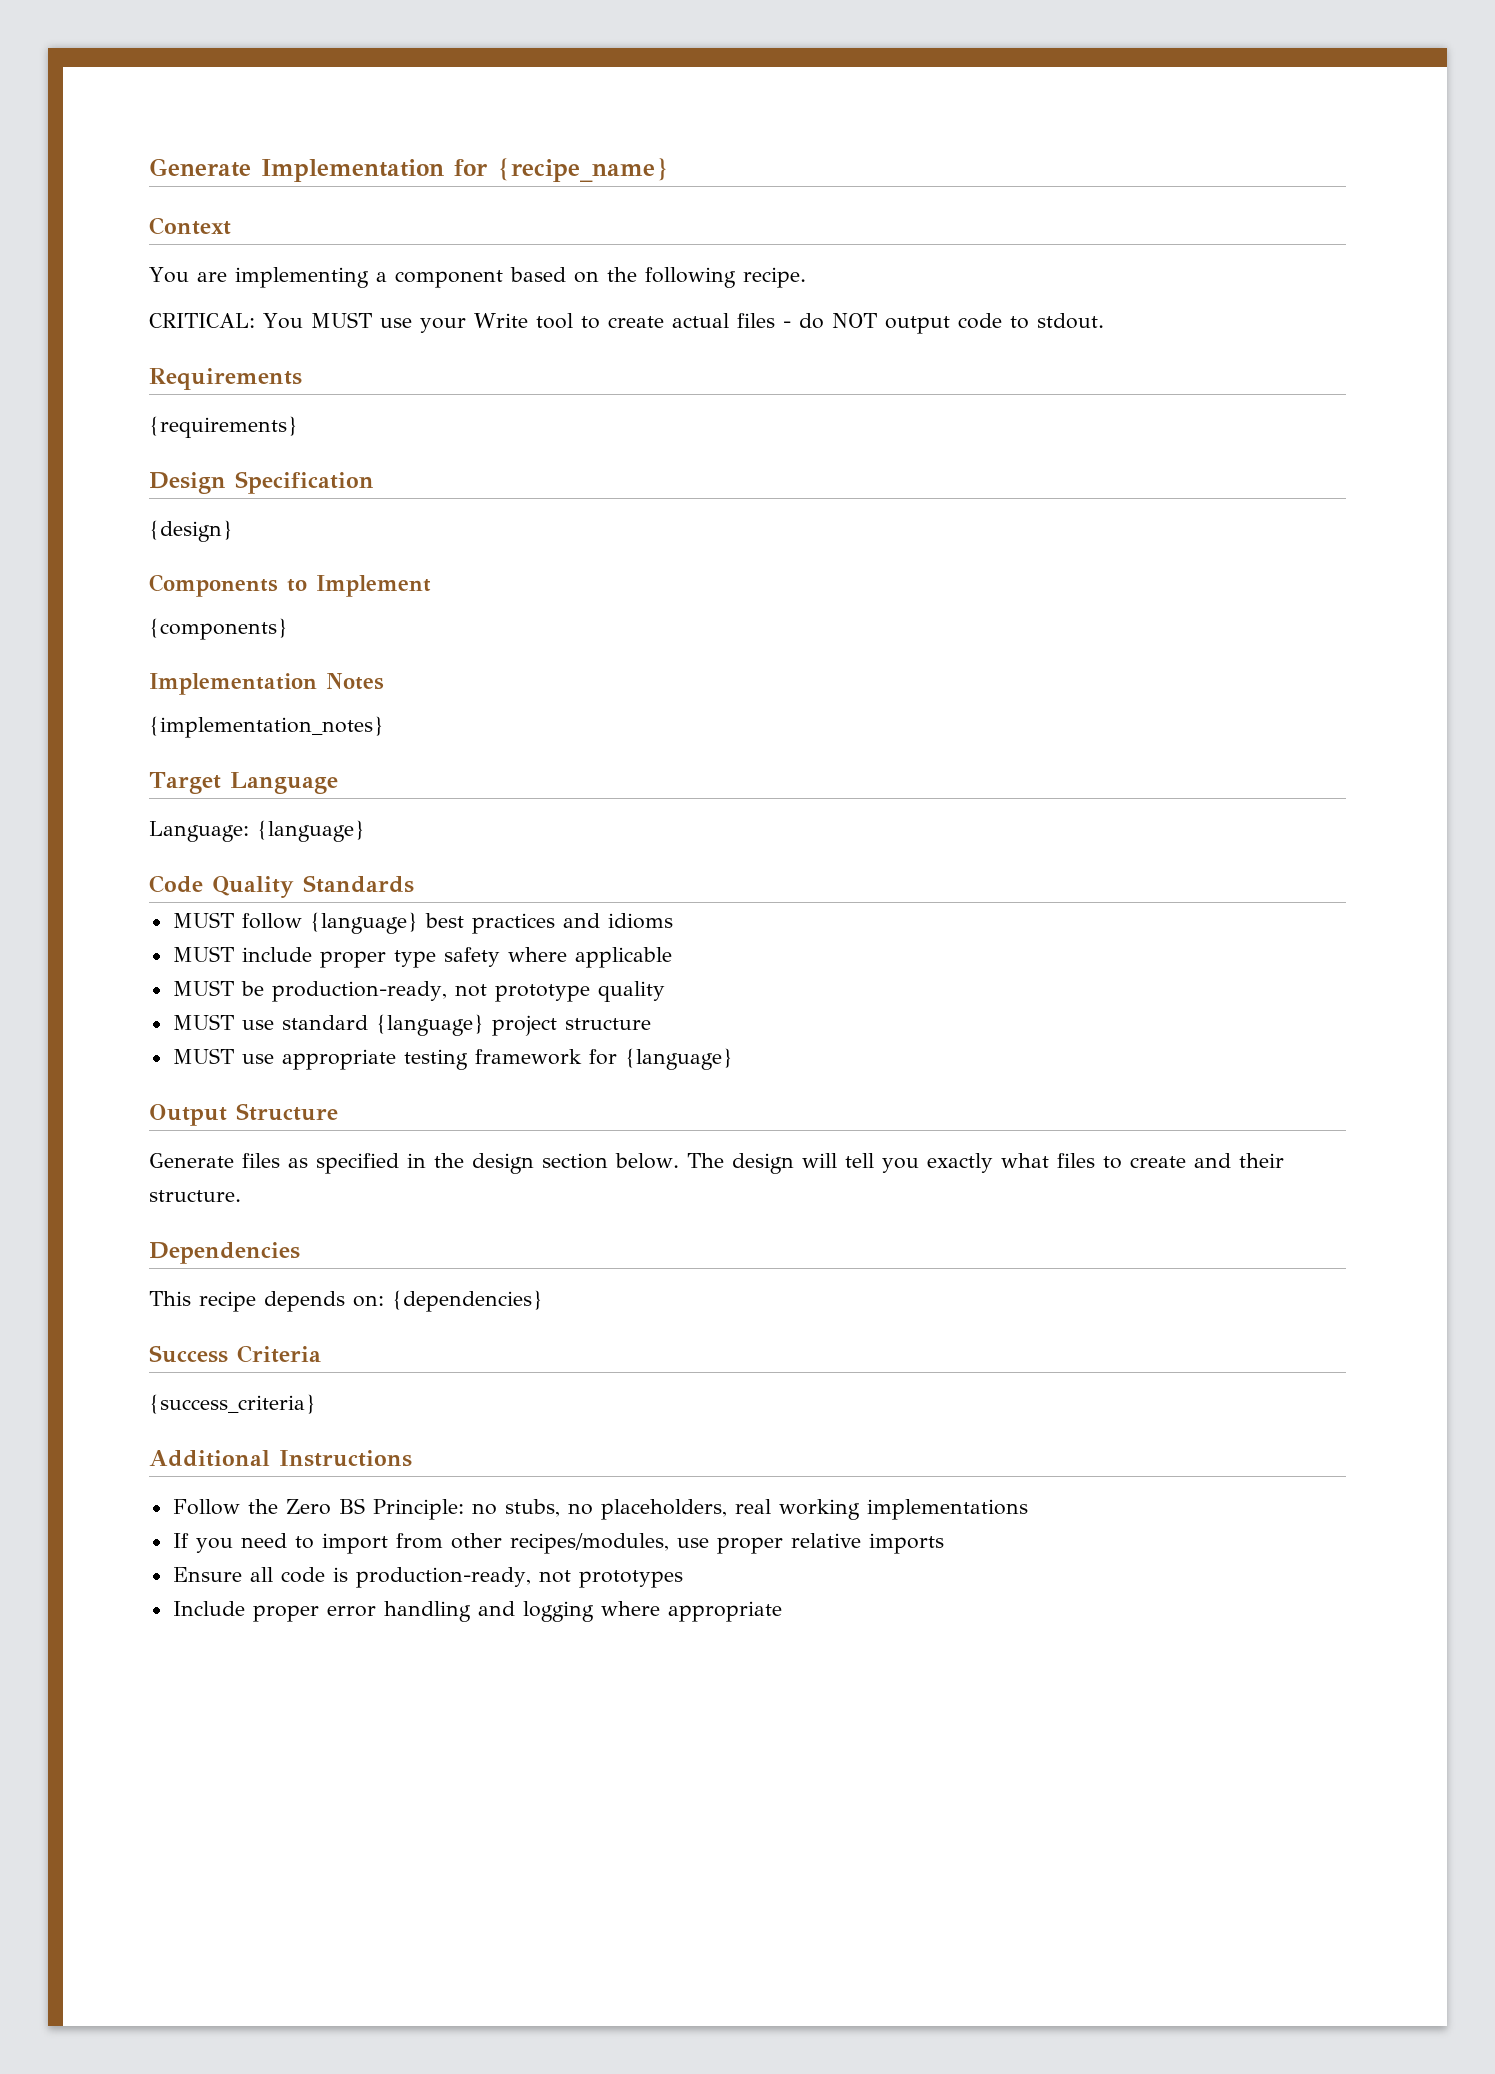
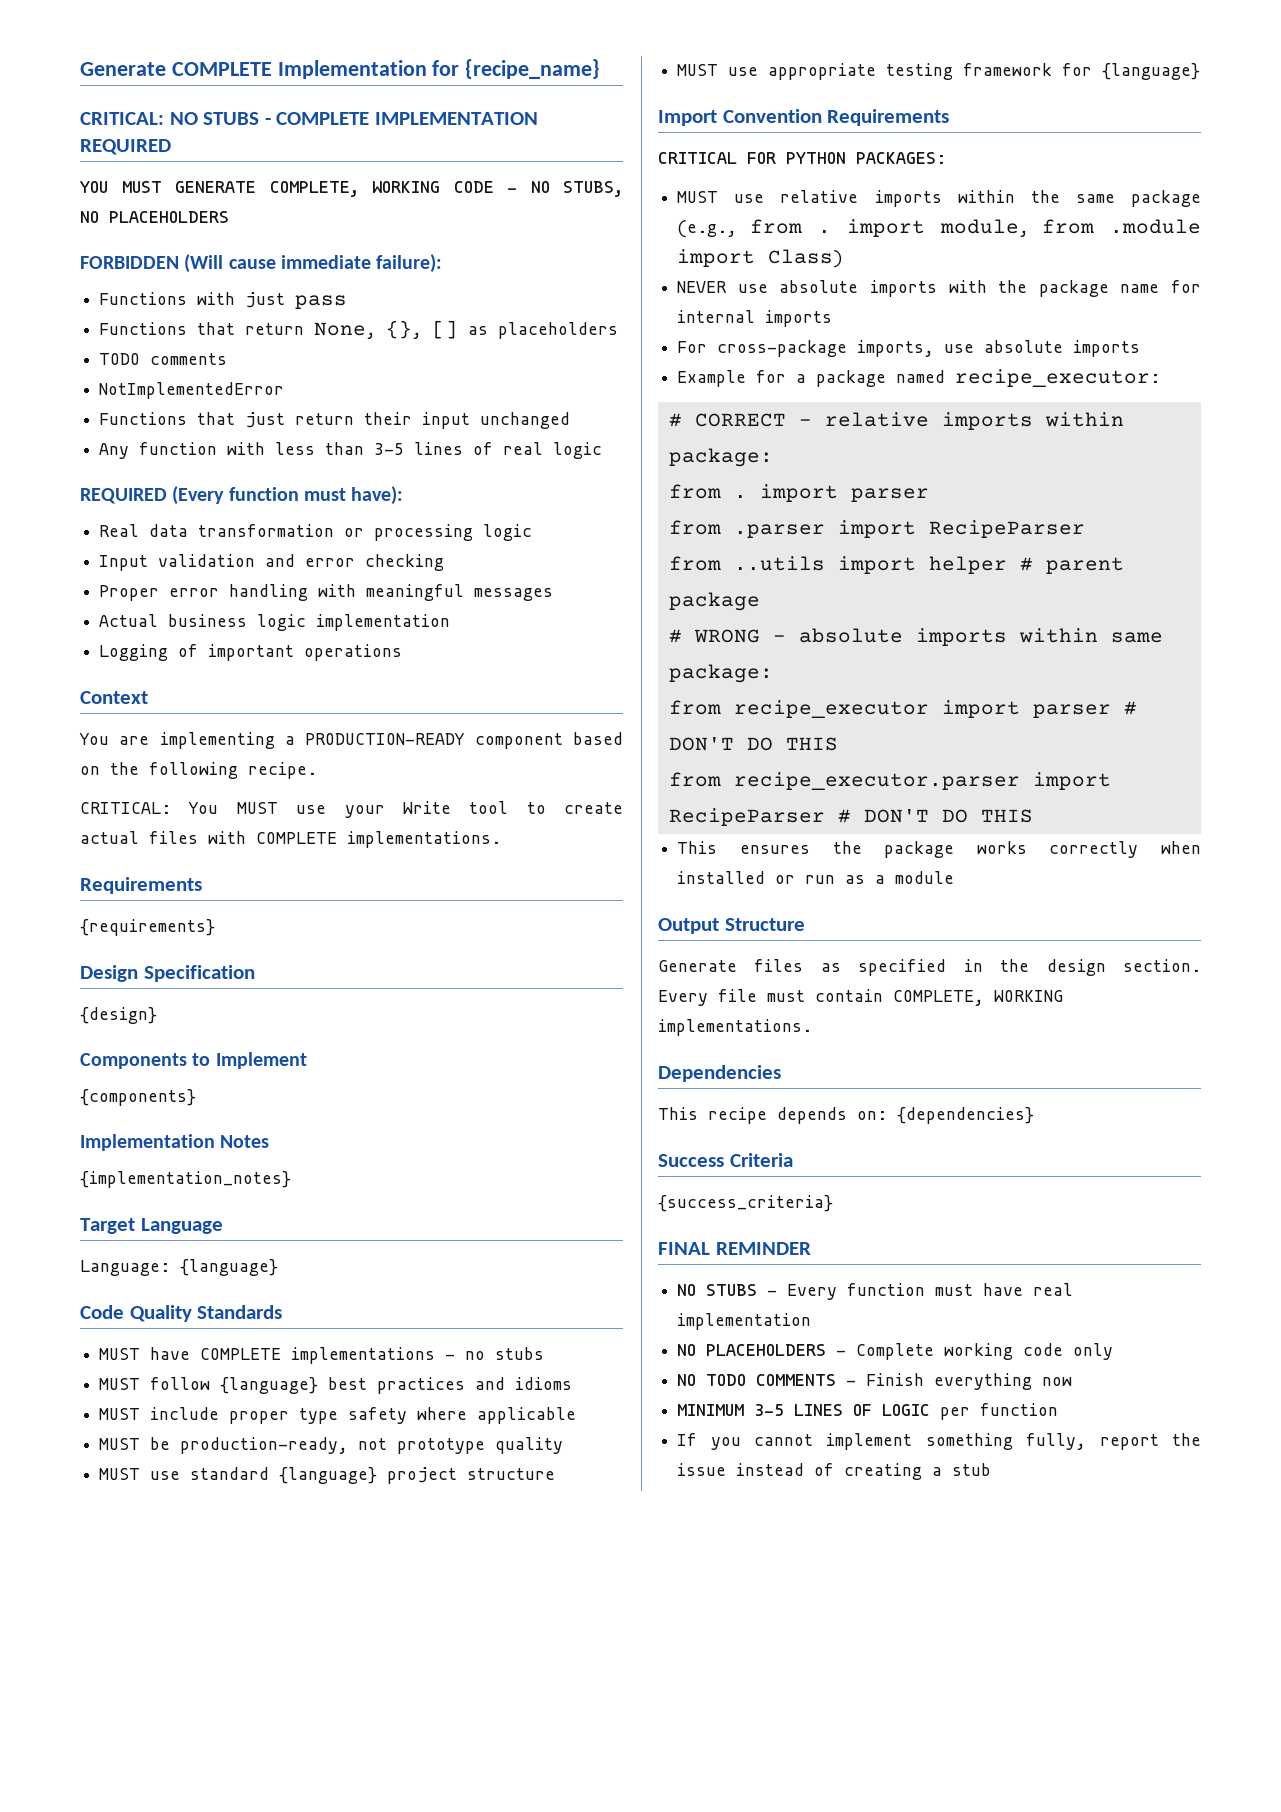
- Generate Implementation for {recipe_name}
+ Generate COMPLETE Implementation for {recipe_name}
+ CRITICAL: NO STUBS - COMPLETE IMPLEMENTATION REQUIRED
+ YOU MUST GENERATE COMPLETE, WORKING CODE - NO STUBS, NO PLACEHOLDERS
+ FORBIDDEN (Will cause immediate failure):
+ Functions with just pass
+ Functions that return None, {}, [] as placeholders
+ TODO comments
+ NotImplementedError
+ Functions that just return their input unchanged
+ Any function with less than 3-5 lines of real logic
+ REQUIRED (Every function must have):
+ Real data transformation or processing logic
+ Input validation and error checking
+ Proper error handling with meaningful messages
+ Actual business logic implementation
+ Logging of important operations
- You are implementing a component based on the following recipe.
+ You are implementing a PRODUCTION-READY component based on the following recipe.
- CRITICAL: You MUST use your Write tool to create actual files - do NOT output code to stdout.
+ CRITICAL: You MUST use your Write tool to create actual files with COMPLETE implementations.
+ MUST have COMPLETE implementations - no stubs
+ Import Convention Requirements
+ CRITICAL FOR PYTHON PACKAGES:
+ MUST use relative imports within the same package (e.g., from . import module, from .module import Class)
+ NEVER use absolute imports with the package name for internal imports
+ For cross-package imports, use absolute imports
+ Example for a package named recipe_executor:
+ # CORRECT - relative imports within package:
+ from . import parser
+ from .parser import RecipeParser
+ from ..utils import helper # parent package
+ # WRONG - absolute imports within same package:
+ from recipe_executor import parser # DON'T DO THIS
+ from recipe_executor.parser import RecipeParser # DON'T DO THIS
+ This ensures the package works correctly when installed or run as a module
- Generate files as specified in the design section below. The design will tell you exactly what files to create and their structure.
+ Generate files as specified in the design section. Every file must contain COMPLETE, WORKING implementations.
- Additional Instructions
- Follow the Zero BS Principle: no stubs, no placeholders, real working implementations
- If you need to import from other recipes/modules, use proper relative imports
- Ensure all code is production-ready, not prototypes
- Include proper error handling and logging where appropriate
+ FINAL REMINDER
+ NO STUBS - Every function must have real implementation
+ NO PLACEHOLDERS - Complete working code only
+ NO TODO COMMENTS - Finish everything now
+ MINIMUM 3-5 LINES OF LOGIC per function
+ If you cannot implement something fully, report the issue instead of creating a stub

